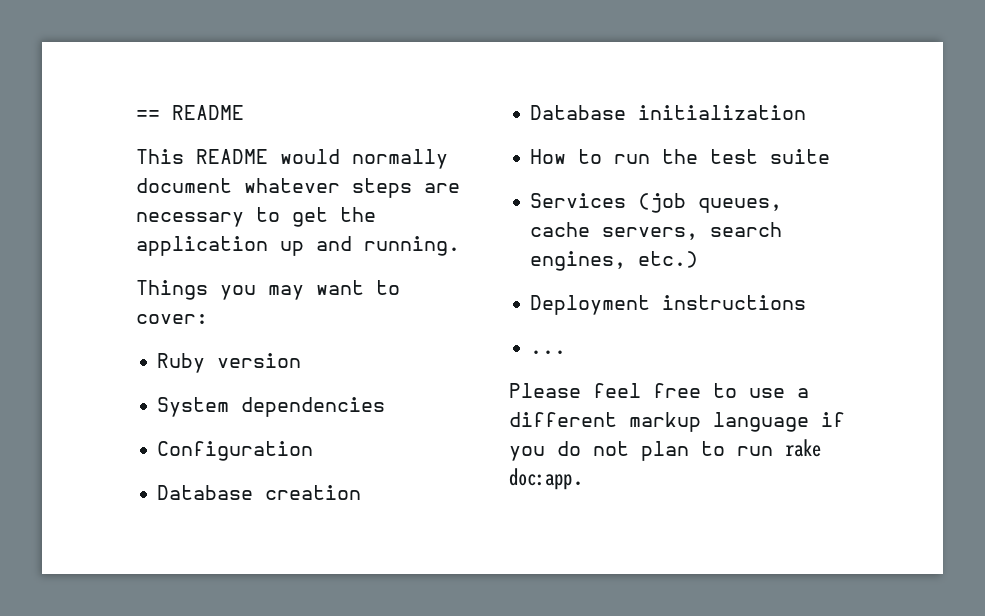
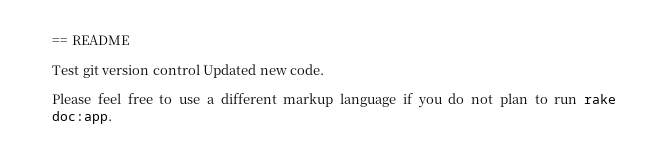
- This README would normally document whatever steps are necessary to get the application up and running.
- Things you may want to cover:
- Ruby version
- System dependencies
- Configuration
- Database creation
- Database initialization
- How to run the test suite
- Services (job queues, cache servers, search engines, etc.)
- Deployment instructions
- ...
+ Test git version control Updated new code.

